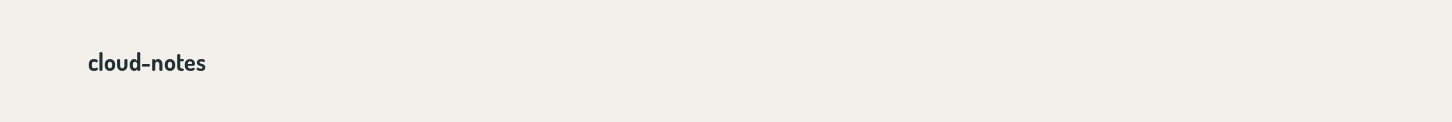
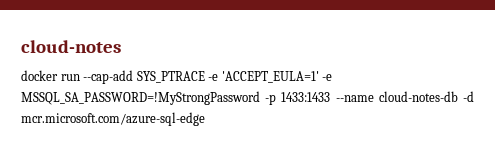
+ docker run --cap-add SYS_PTRACE -e 'ACCEPT_EULA=1' -e MSSQL_SA_PASSWORD=!MyStrongPassword -p 1433:1433 --name cloud-notes-db -d mcr.microsoft.com/azure-sql-edge

